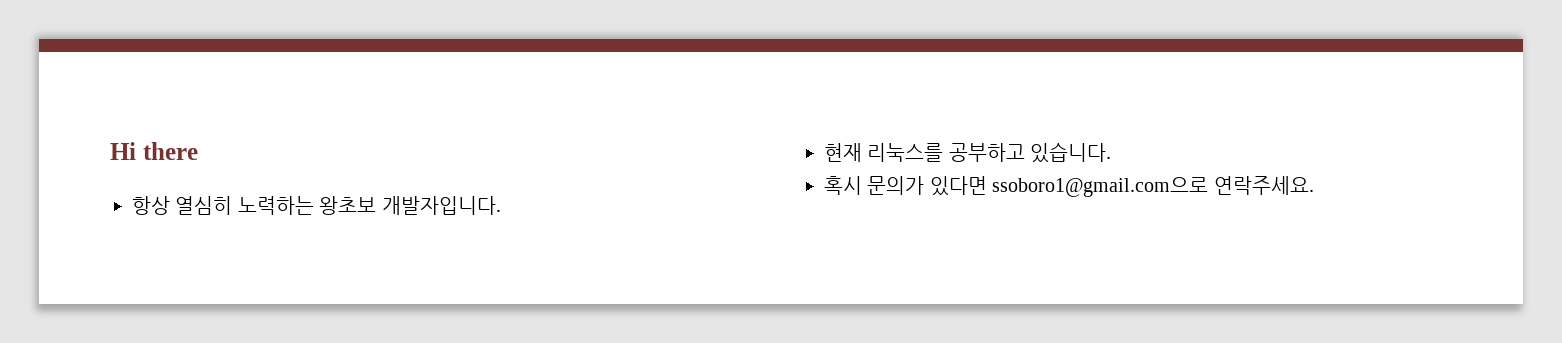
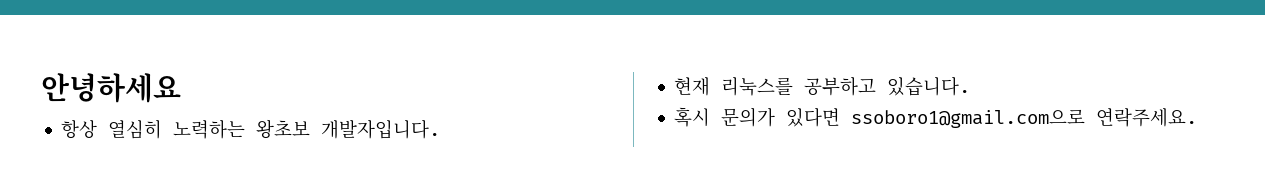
- Hi there
+ 안녕하세요

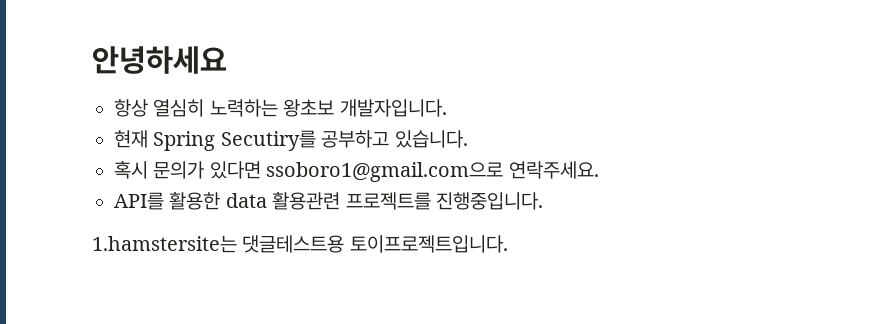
- 현재 리눅스를 공부하고 있습니다.
+ 현재 Spring Secutiry를 공부하고 있습니다.
+ API를 활용한 data 활용관련 프로젝트를 진행중입니다.
+ 1.hamstersite는 댓글테스트용 토이프로젝트입니다.

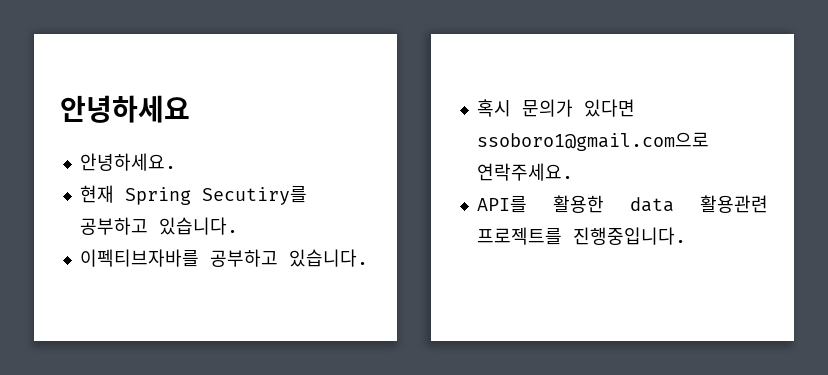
- 항상 열심히 노력하는 왕초보 개발자입니다.
+ 안녕하세요.
+ 이펙티브자바를 공부하고 있습니다.
- 1.hamstersite는 댓글테스트용 토이프로젝트입니다.

